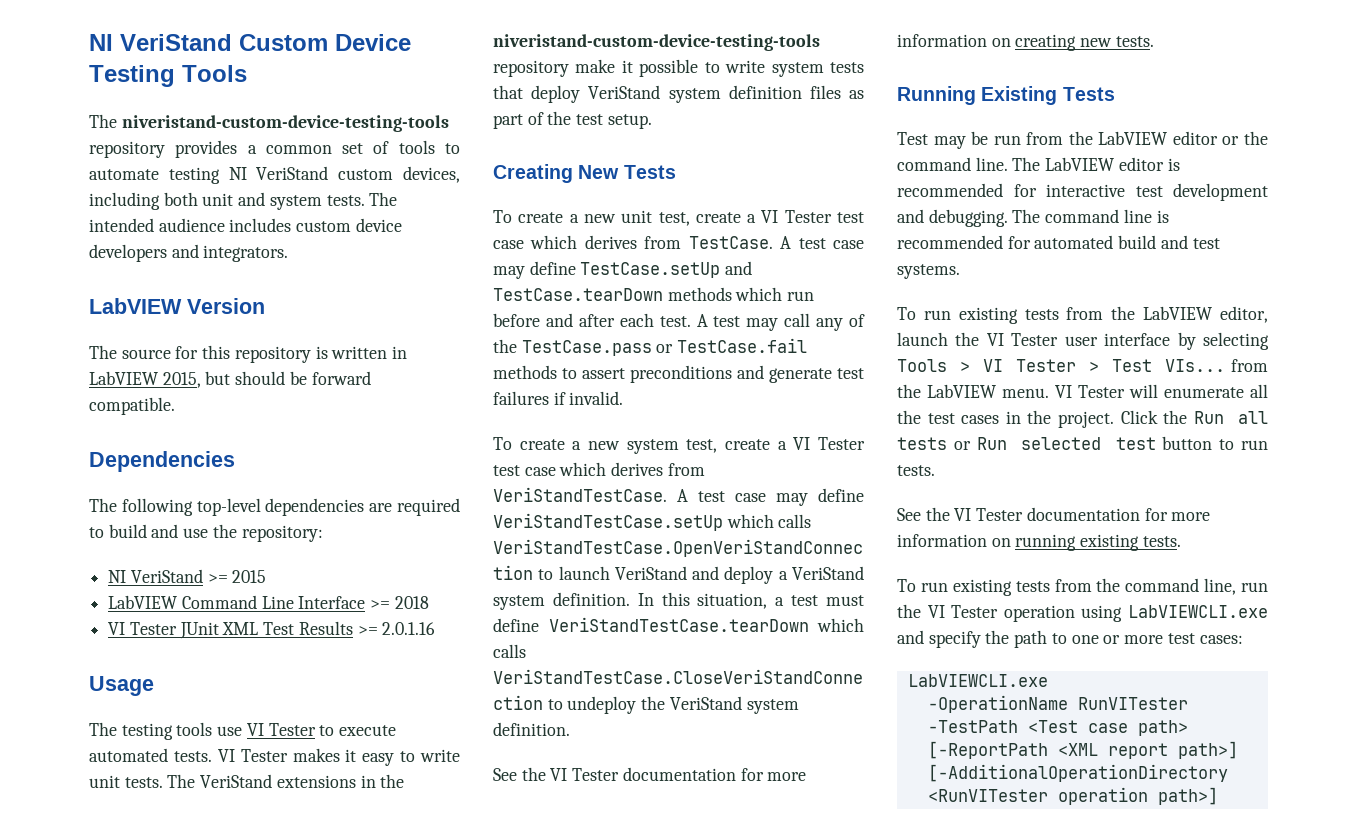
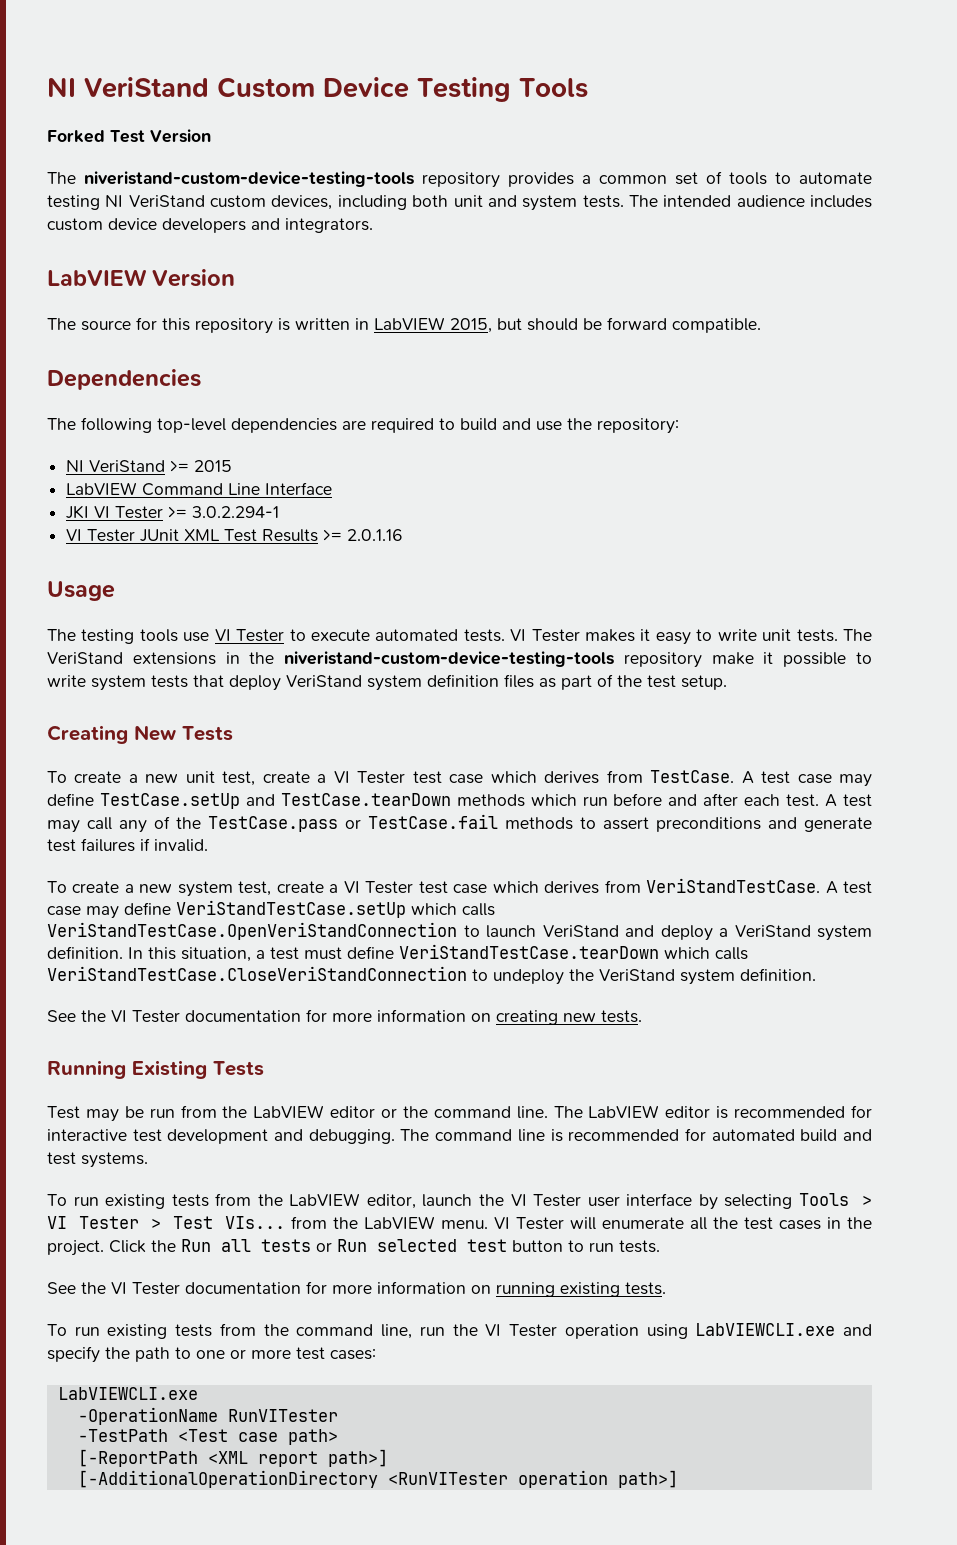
+ Forked Test Version
- LabVIEW Command Line Interface >= 2018
+ LabVIEW Command Line Interface
+ JKI VI Tester >= 3.0.2.294-1

